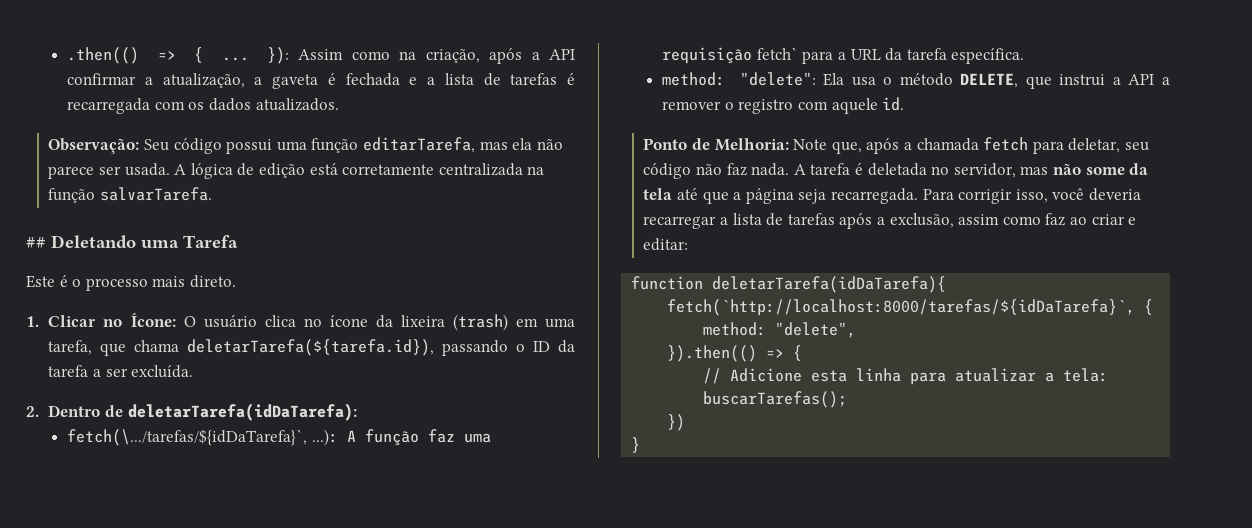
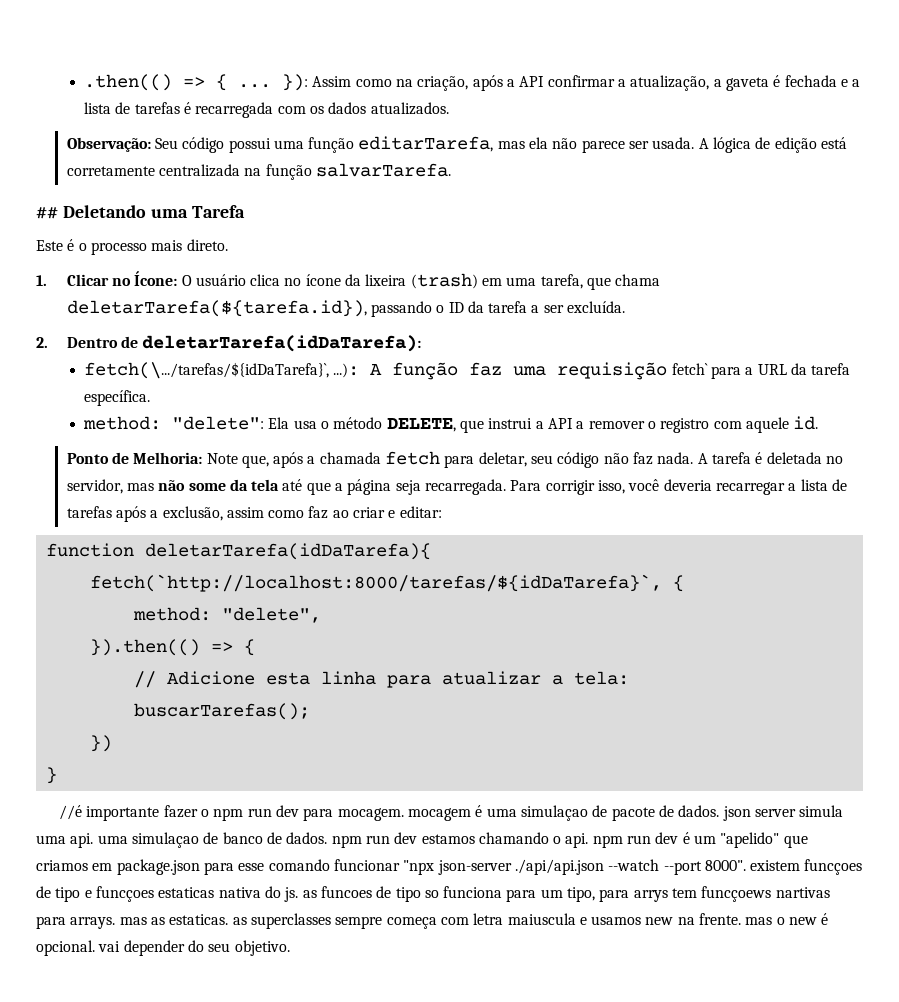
+ //é importante fazer o npm run dev para mocagem. mocagem é uma simulaçao de pacote de dados. json server simula uma api. uma simulaçao de banco de dados. npm run dev estamos chamando o api. npm run dev é um "apelido" que criamos em package.json para esse comando funcionar "npx json-server ./api/api.json --watch --port 8000". existem funcçoes de tipo e funcçoes estaticas nativa do js. as funcoes de tipo so funciona para um tipo, para arrys tem funcçoews nartivas para arrays. mas as estaticas. as superclasses sempre começa com letra maiuscula e usamos new na frente. mas o new é opcional. vai depender do seu objetivo.

